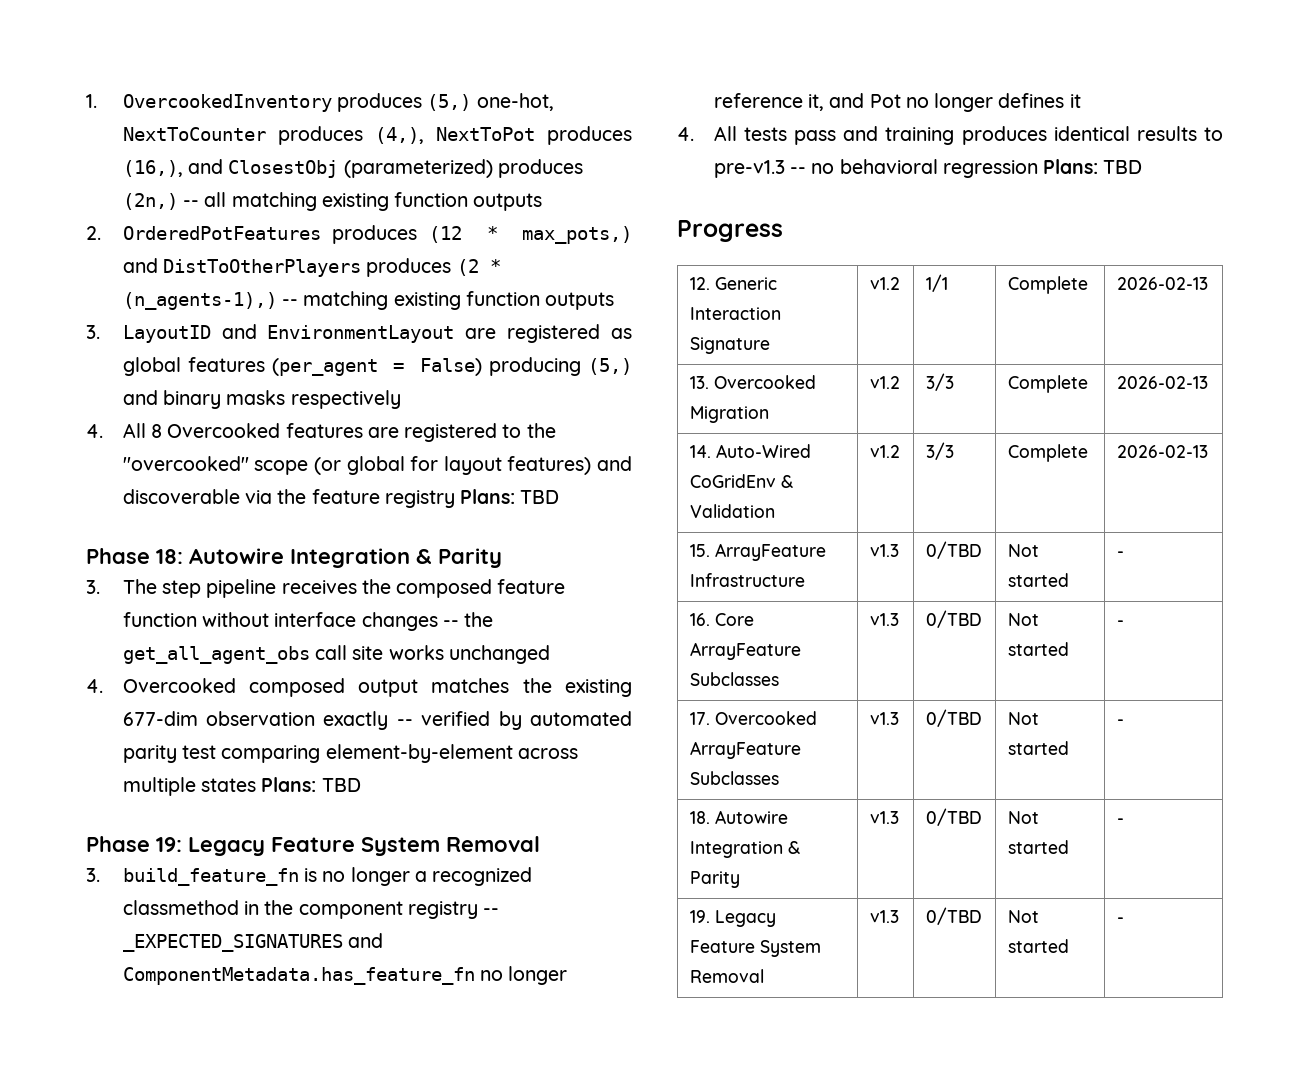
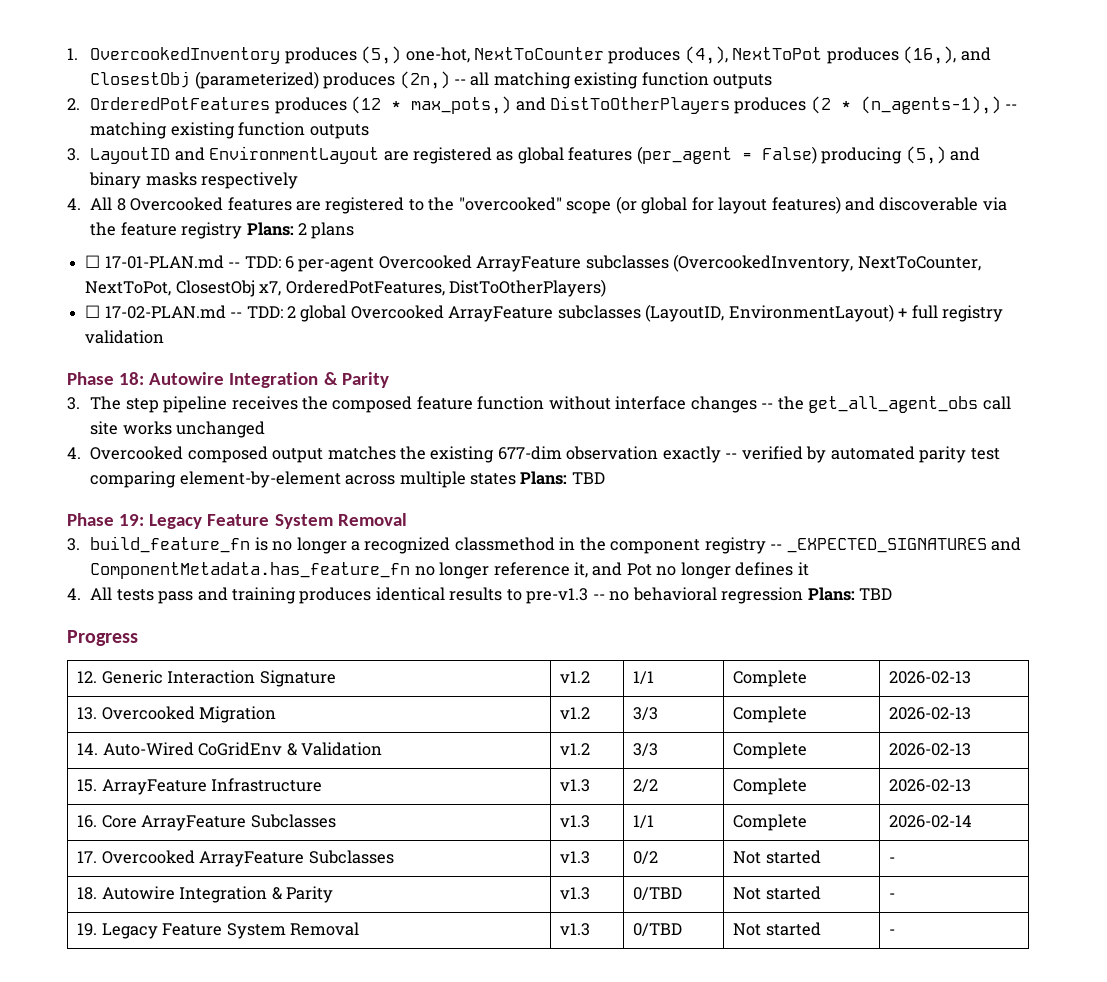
- 4. All 8 Overcooked features are registered to the "overcooked" scope (or global for layout features) and discoverable via the feature registry Plans: TBD
+ 4. All 8 Overcooked features are registered to the "overcooked" scope (or global for layout features) and discoverable via the feature registry Plans: 2 plans
+ ☐ 17-01-PLAN.md -- TDD: 6 per-agent Overcooked ArrayFeature subclasses (OvercookedInventory, NextToCounter, NextToPot, ClosestObj x7, OrderedPotFeatures, DistToOtherPlayers)
+ ☐ 17-02-PLAN.md -- TDD: 2 global Overcooked ArrayFeature subclasses (LayoutID, EnvironmentLayout) + full registry validation
- 15. ArrayFeature Infrastructure | v1.3 | 0/TBD | Not started | -
+ 15. ArrayFeature Infrastructure | v1.3 | 2/2 | Complete | 2026-02-13
- 16. Core ArrayFeature Subclasses | v1.3 | 0/TBD | Not started | -
+ 16. Core ArrayFeature Subclasses | v1.3 | 1/1 | Complete | 2026-02-14
- 17. Overcooked ArrayFeature Subclasses | v1.3 | 0/TBD | Not started | -
+ 17. Overcooked ArrayFeature Subclasses | v1.3 | 0/2 | Not started | -

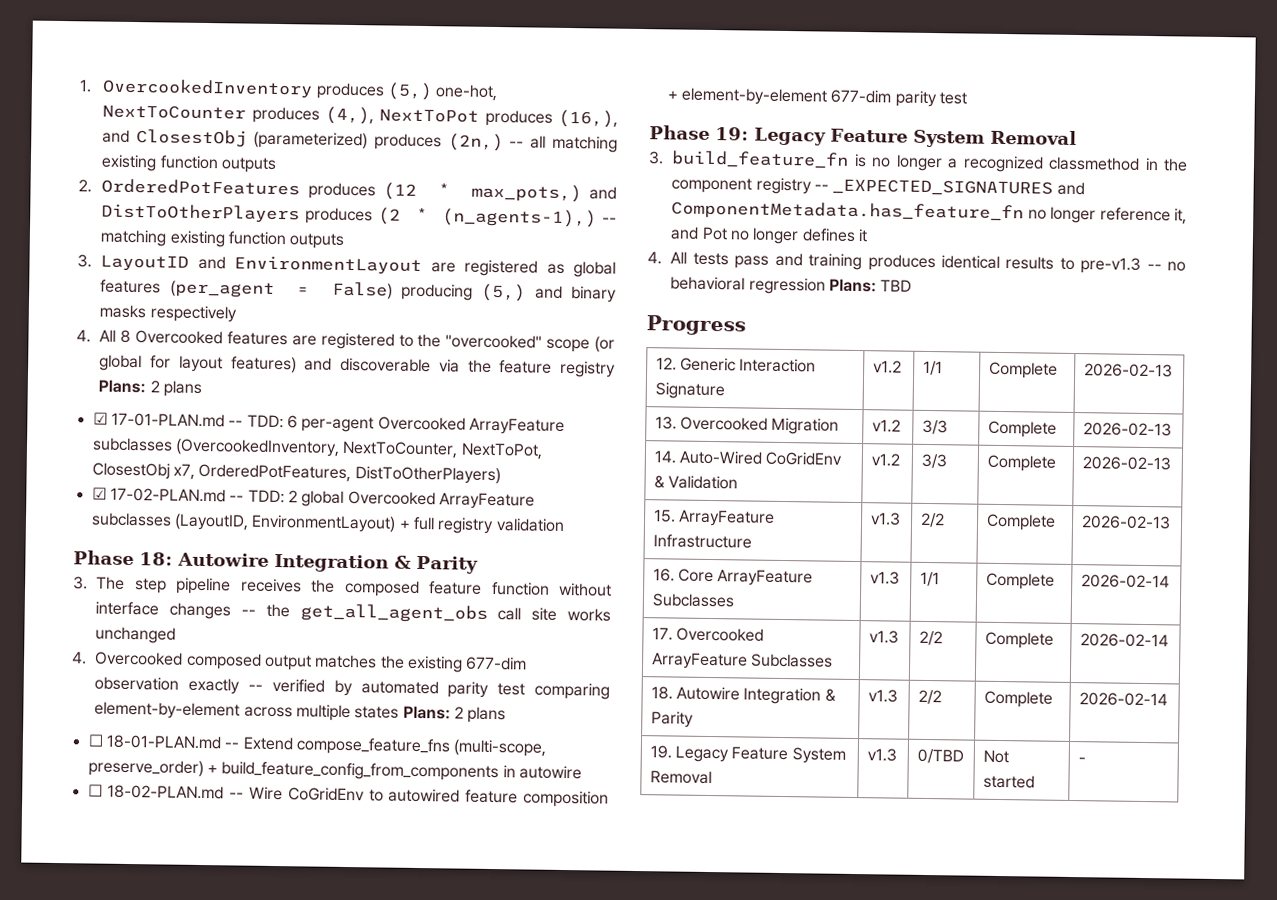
- ☐ 17-01-PLAN.md -- TDD: 6 per-agent Overcooked ArrayFeature subclasses (OvercookedInventory, NextToCounter, NextToPot, ClosestObj x7, OrderedPotFeatures, DistToOtherPlayers)
+ ☑ 17-01-PLAN.md -- TDD: 6 per-agent Overcooked ArrayFeature subclasses (OvercookedInventory, NextToCounter, NextToPot, ClosestObj x7, OrderedPotFeatures, DistToOtherPlayers)
- ☐ 17-02-PLAN.md -- TDD: 2 global Overcooked ArrayFeature subclasses (LayoutID, EnvironmentLayout) + full registry validation
+ ☑ 17-02-PLAN.md -- TDD: 2 global Overcooked ArrayFeature subclasses (LayoutID, EnvironmentLayout) + full registry validation
- 4. Overcooked composed output matches the existing 677-dim observation exactly -- verified by automated parity test comparing element-by-element across multiple states Plans: TBD
+ 4. Overcooked composed output matches the existing 677-dim observation exactly -- verified by automated parity test comparing element-by-element across multiple states Plans: 2 plans
+ ☐ 18-01-PLAN.md -- Extend compose_feature_fns (multi-scope, preserve_order) + build_feature_config_from_components in autowire
+ ☐ 18-02-PLAN.md -- Wire CoGridEnv to autowired feature composition + element-by-element 677-dim parity test
- 17. Overcooked ArrayFeature Subclasses | v1.3 | 0/2 | Not started | -
+ 17. Overcooked ArrayFeature Subclasses | v1.3 | 2/2 | Complete | 2026-02-14
- 18. Autowire Integration & Parity | v1.3 | 0/TBD | Not started | -
+ 18. Autowire Integration & Parity | v1.3 | 2/2 | Complete | 2026-02-14

